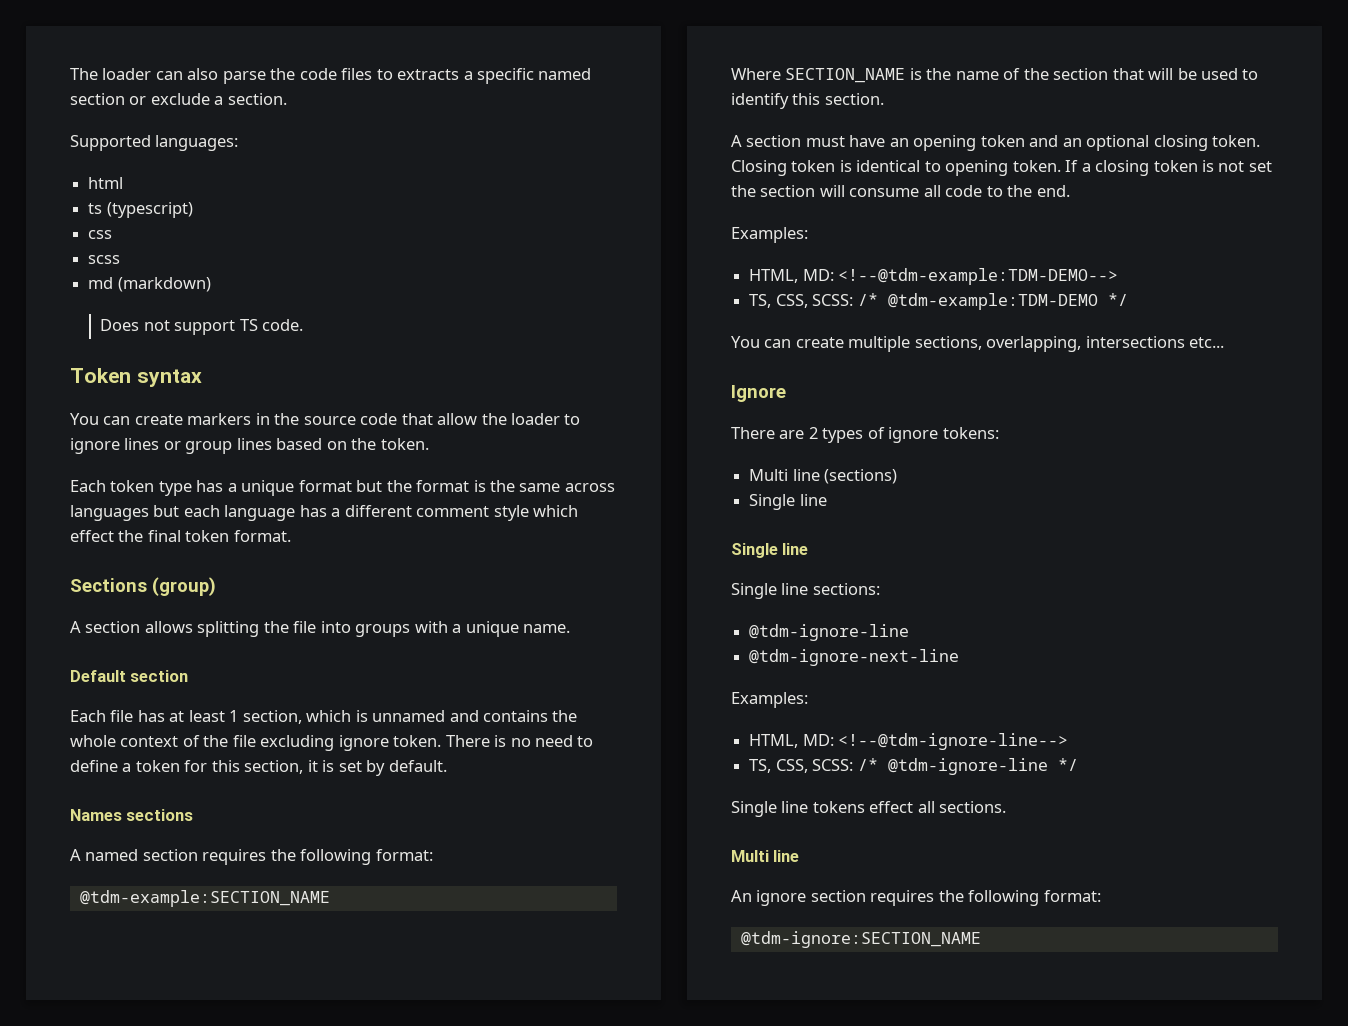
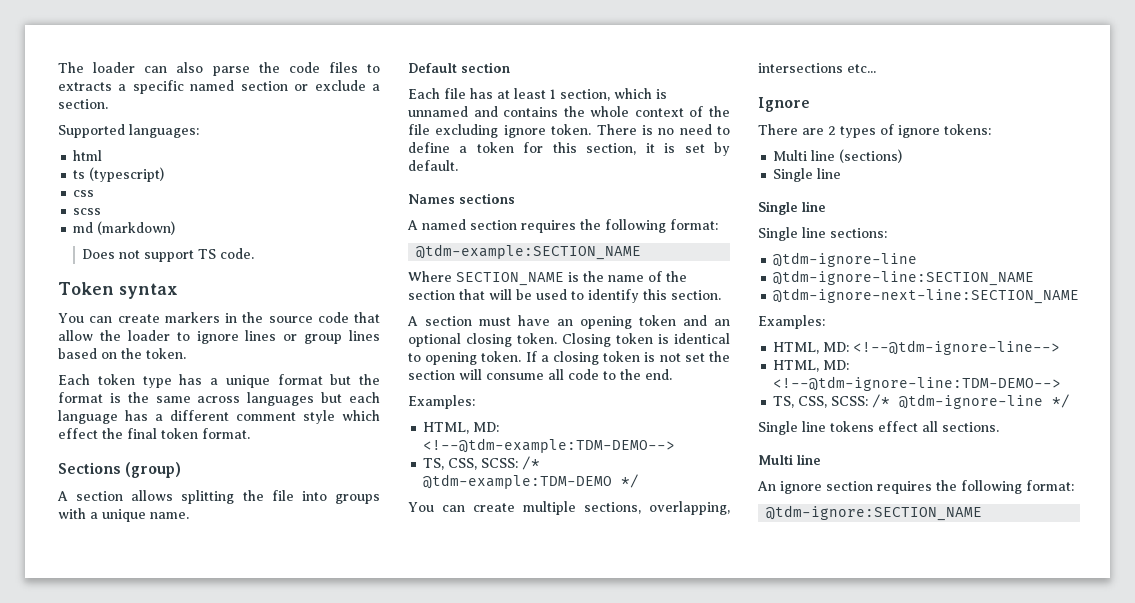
- @tdm-ignore-next-line
+ @tdm-ignore-line:SECTION_NAME
+ @tdm-ignore-next-line:SECTION_NAME
+ HTML, MD: <!--@tdm-ignore-line:TDM-DEMO-->

